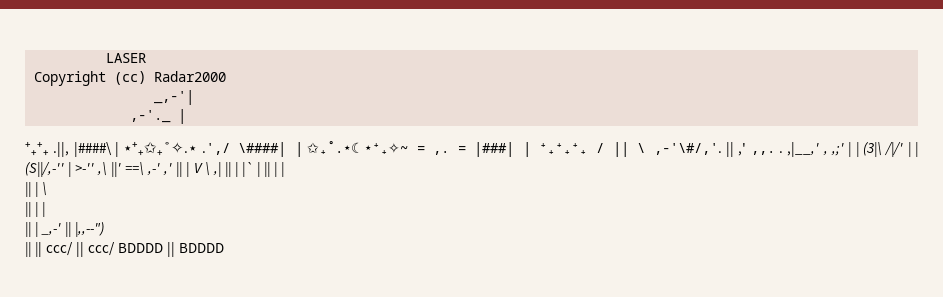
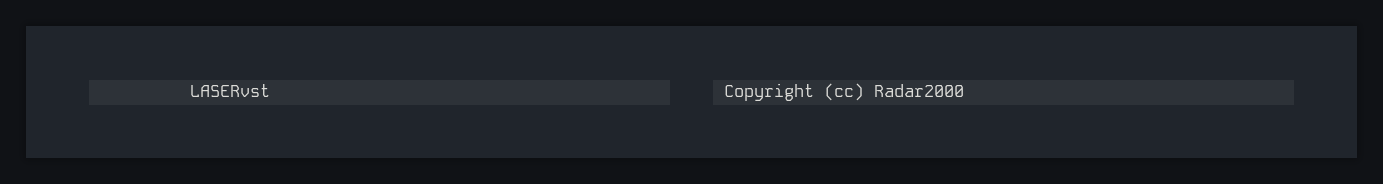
- LASER
+ LASERvst
- _,-'|
- ,-'._ |
- ⁺₊⁺₊ .||, |####\ | ⋆⁺₊✩₊˚✧.⋆ .',/ \####| | ✩₊˚.⋆☾⋆⁺₊✧~ = ,. = |###| | ⁺₊⁺₊⁺₊ / || \ ,-'\#/,'. || ,' ,,. . ,|__,' , ,;' | | (3|\ /|/' | | (S||/,-'' | >-'' ,\ ||' ==\ ,-' ,' || | V \ ,| || | |` | || | |
- || | \
- || | |
- || | _,-' || |,,--")
- || || ccc/ || ccc/ BDDDD || BDDDD

